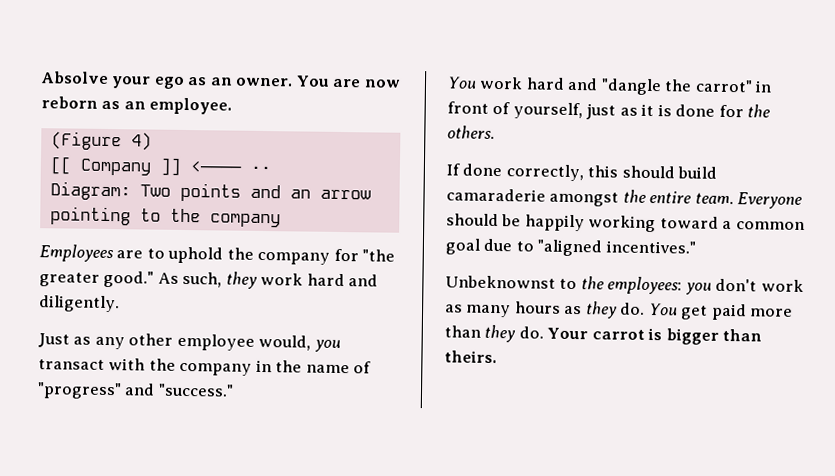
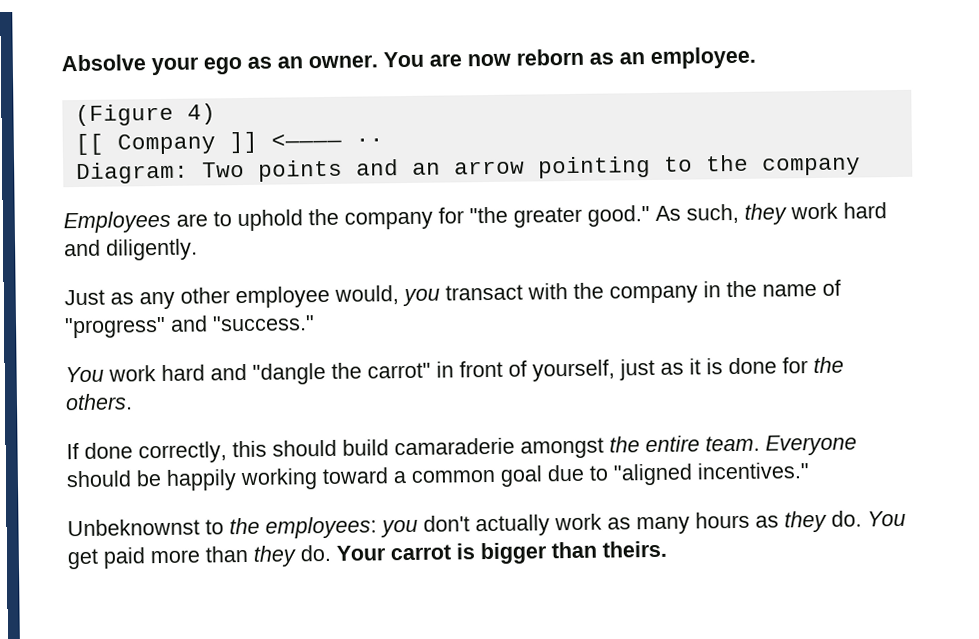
- Unbeknownst to the employees: you don't work as many hours as they do.
+ Unbeknownst to the employees: you don't actually work as many hours as they do.

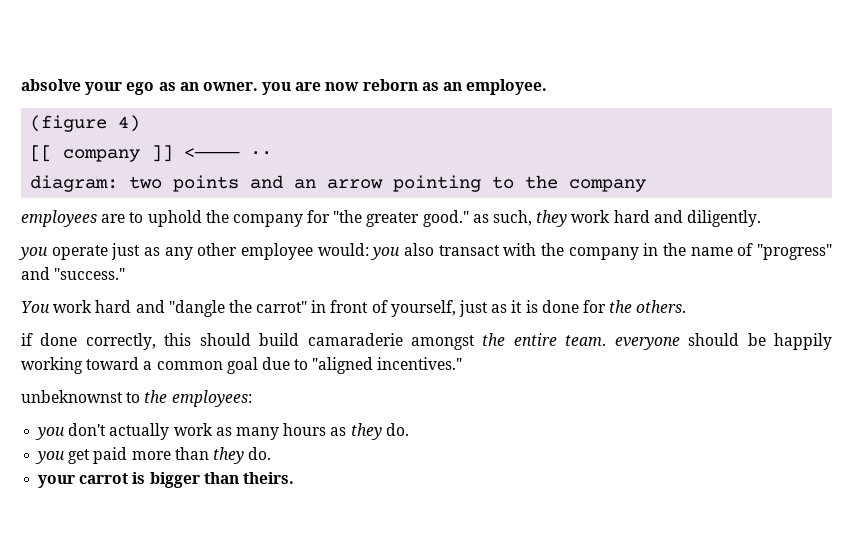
- Absolve your ego as an owner. You are now reborn as an employee.
+ absolve your ego as an owner. you are now reborn as an employee.
- (Figure 4)
+ (figure 4)
- [[ Company ]] <———— ··
+ [[ company ]] <———— ··
- Diagram: Two points and an arrow pointing to the company
+ diagram: two points and an arrow pointing to the company
- Employees are to uphold the company for "the greater good." As such, they work hard and diligently.
+ employees are to uphold the company for "the greater good." as such, they work hard and diligently.
- Just as any other employee would, you transact with the company in the name of "progress" and "success."
+ you operate just as any other employee would: you also transact with the company in the name of "progress" and "success."
- If done correctly, this should build camaraderie amongst the entire team. Everyone should be happily working toward a common goal due to "aligned incentives."
+ if done correctly, this should build camaraderie amongst the entire team. everyone should be happily working toward a common goal due to "aligned incentives."
- Unbeknownst to the employees: you don't actually work as many hours as they do. You get paid more than they do. Your carrot is bigger than theirs.
+ unbeknownst to the employees:
+ you don't actually work as many hours as they do.
+ you get paid more than they do.
+ your carrot is bigger than theirs.

